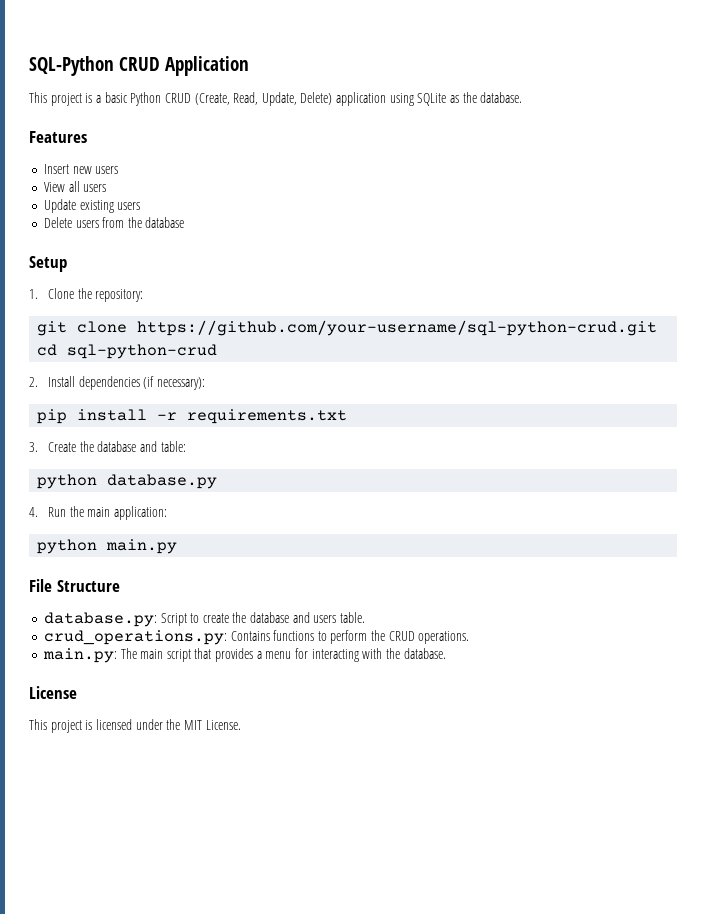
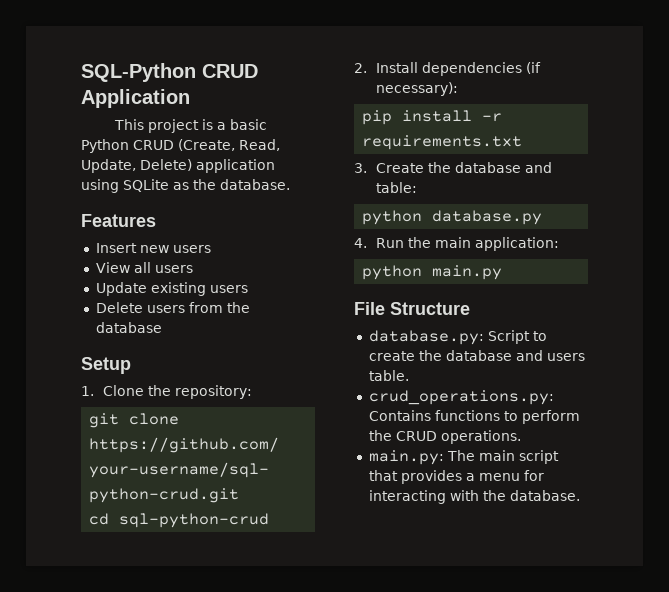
- License
- This project is licensed under the MIT License.

